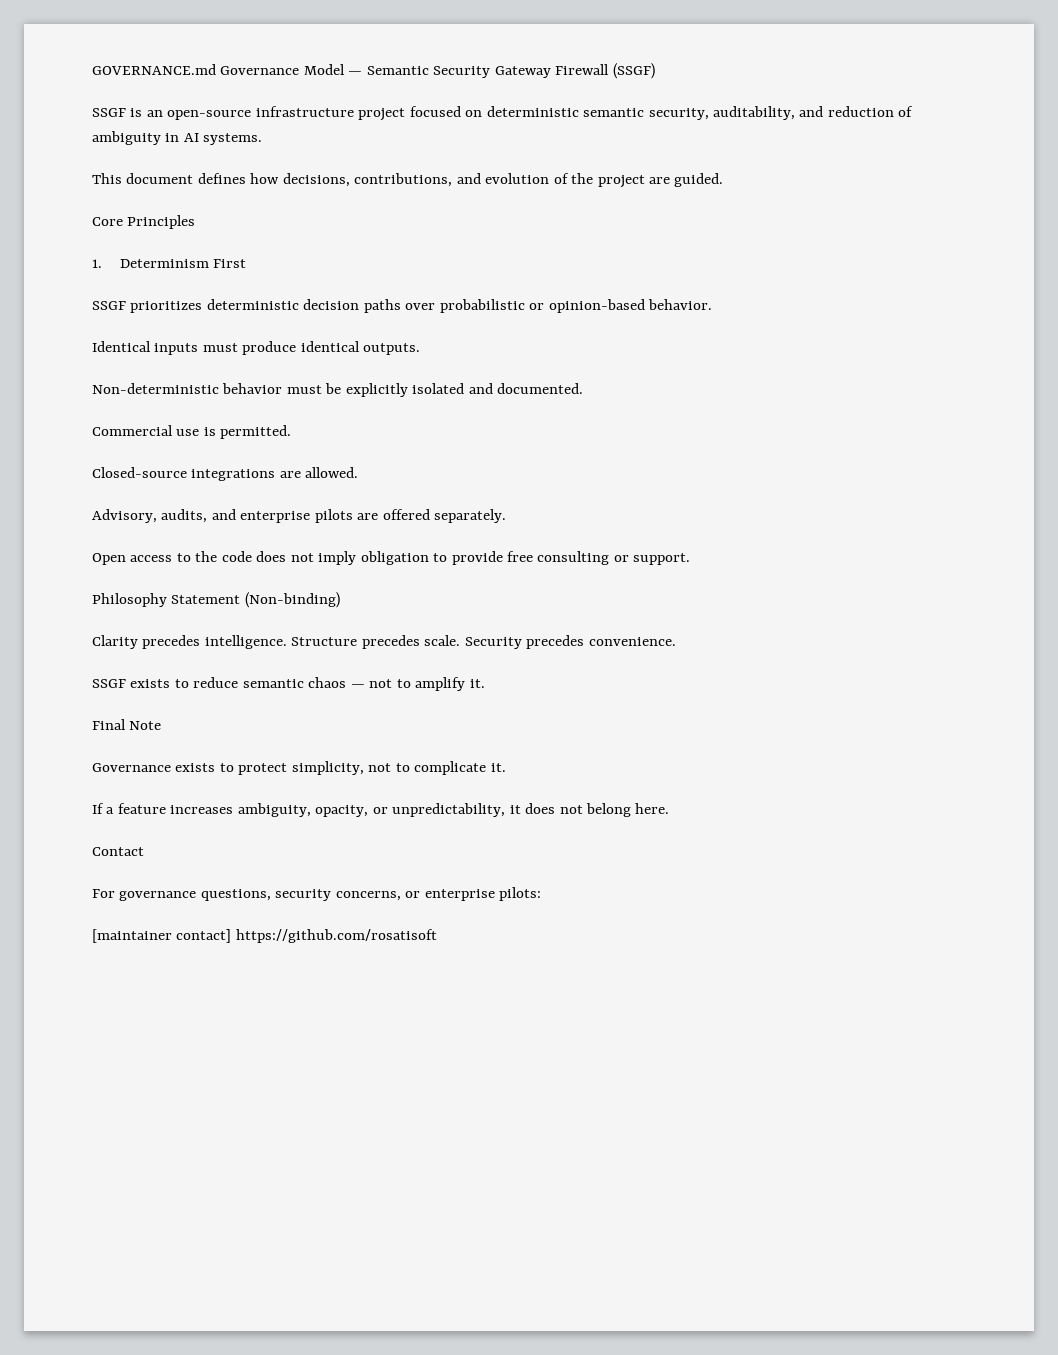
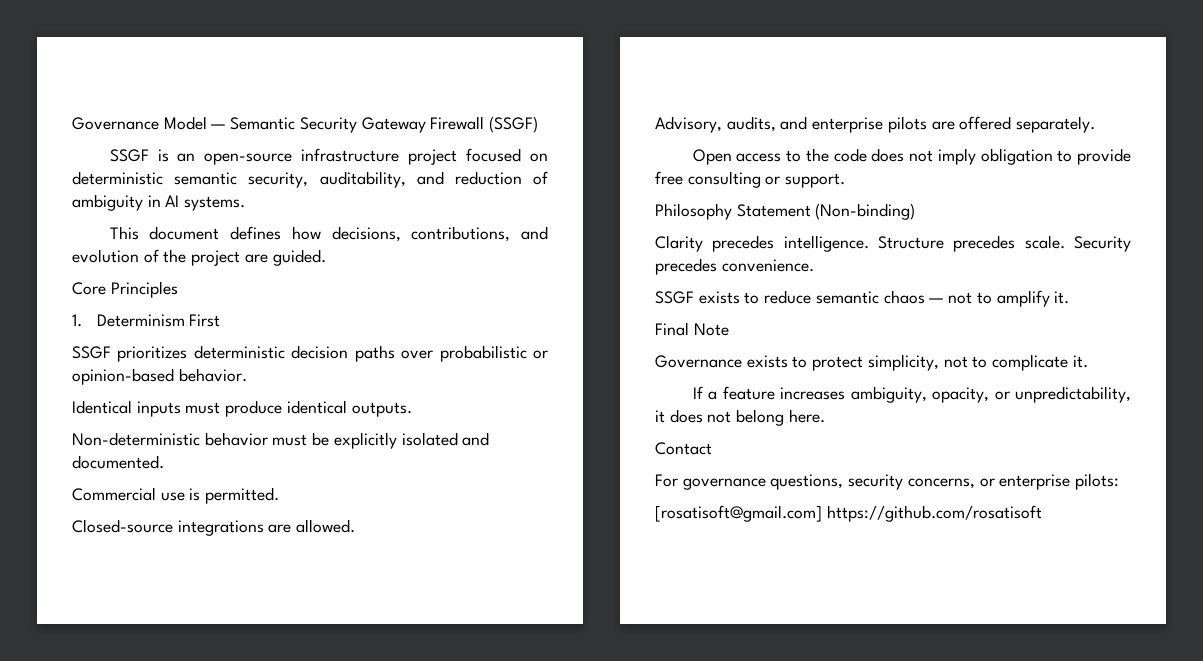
- GOVERNANCE.md Governance Model — Semantic Security Gateway Firewall (SSGF)
+ Governance Model — Semantic Security Gateway Firewall (SSGF)
- [maintainer contact] https://github.com/rosatisoft
+ [rosatisoft@gmail.com] https://github.com/rosatisoft

